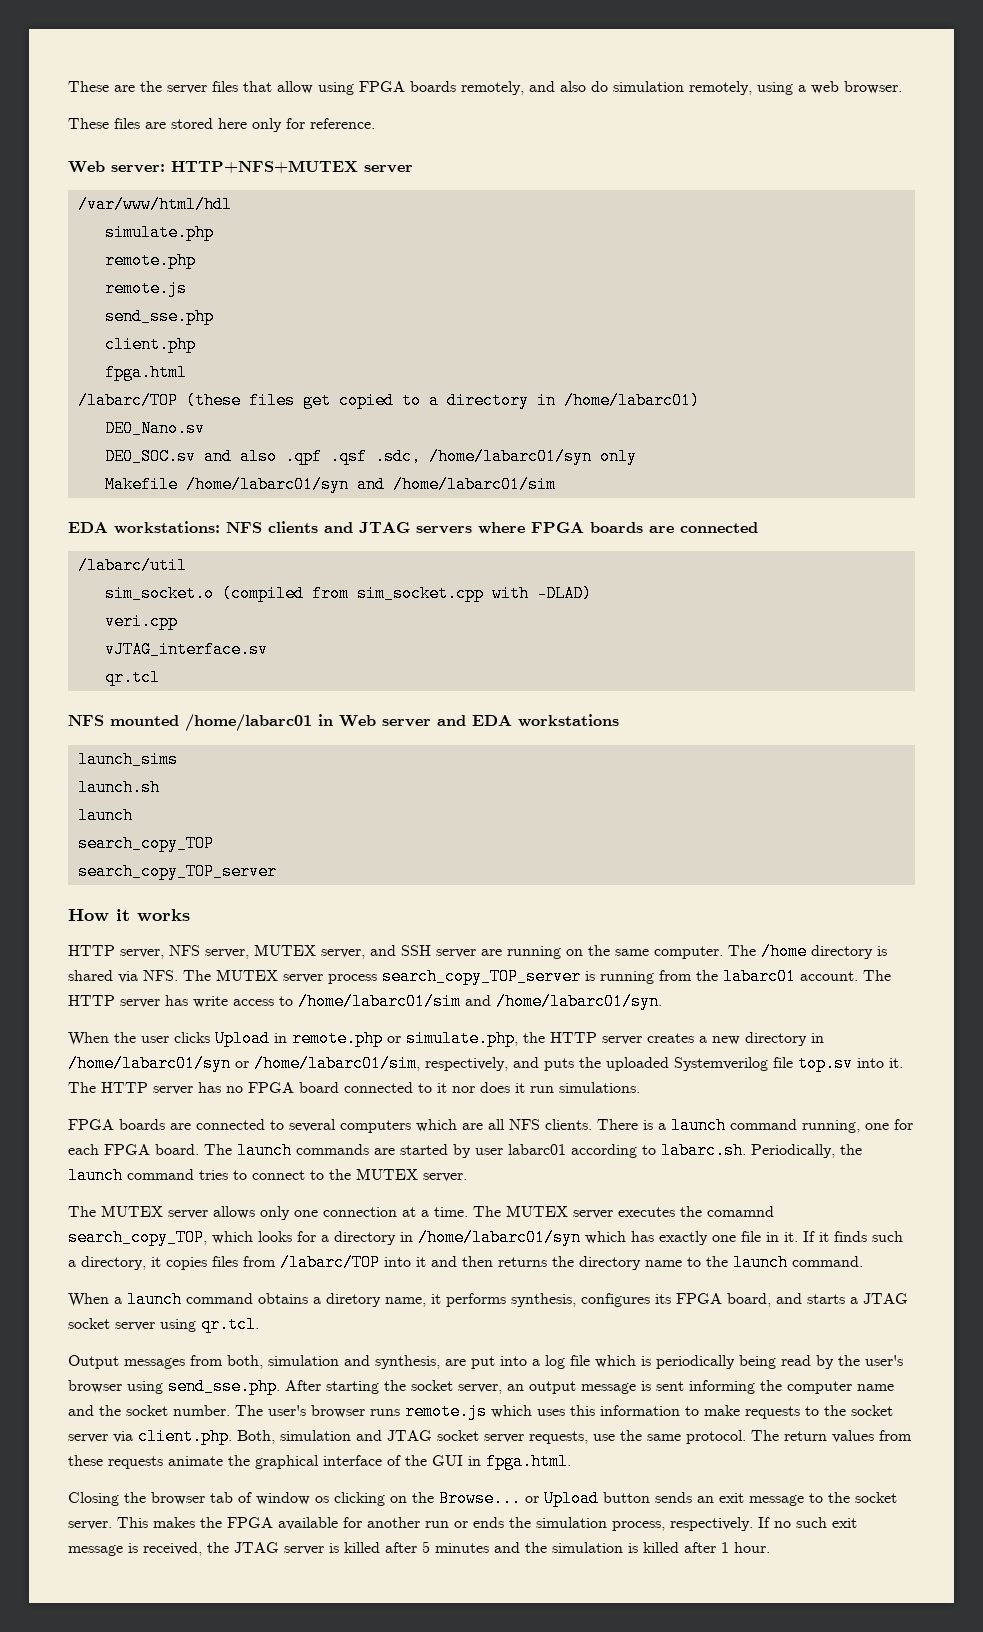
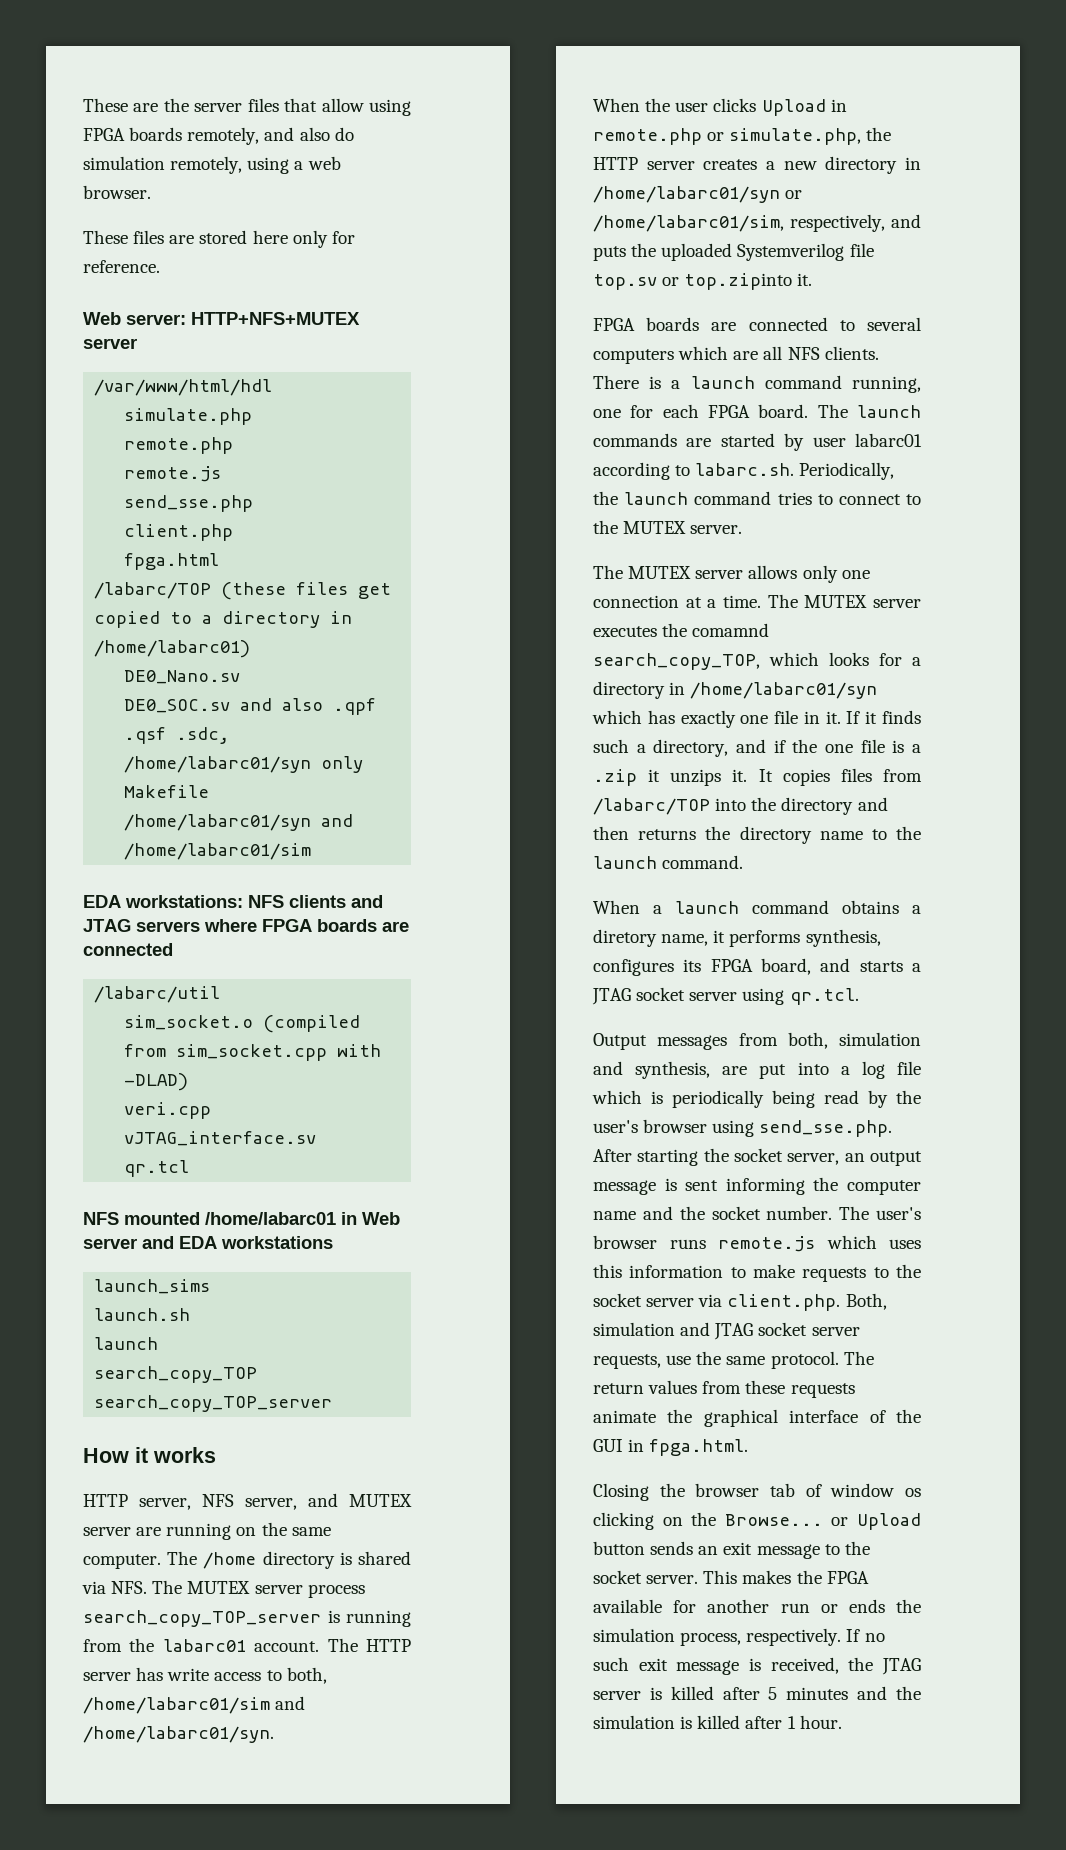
- HTTP server, NFS server, MUTEX server, and SSH server are running on the same computer.
+ HTTP server, NFS server, and MUTEX server are running on the same computer.
- The HTTP server has write access to /home/labarc01/sim and /home/labarc01/syn.
+ The HTTP server has write access to both, /home/labarc01/sim and /home/labarc01/syn.
- When the user clicks Upload in remote.php or simulate.php, the HTTP server creates a new directory in /home/labarc01/syn or /home/labarc01/sim, respectively, and puts the uploaded Systemverilog file top.sv into it. The HTTP server has no FPGA board connected to it nor does it run simulations.
+ When the user clicks Upload in remote.php or simulate.php, the HTTP server creates a new directory in /home/labarc01/syn or /home/labarc01/sim, respectively, and puts the uploaded Systemverilog file top.sv or top.zipinto it.
- If it finds such a directory, it copies files from /labarc/TOP into it and then returns the directory name to the launch command.
+ If it finds such a directory, and if the one file is a .zip it unzips it. It copies files from /labarc/TOP into the directory and then returns the directory name to the launch command.

